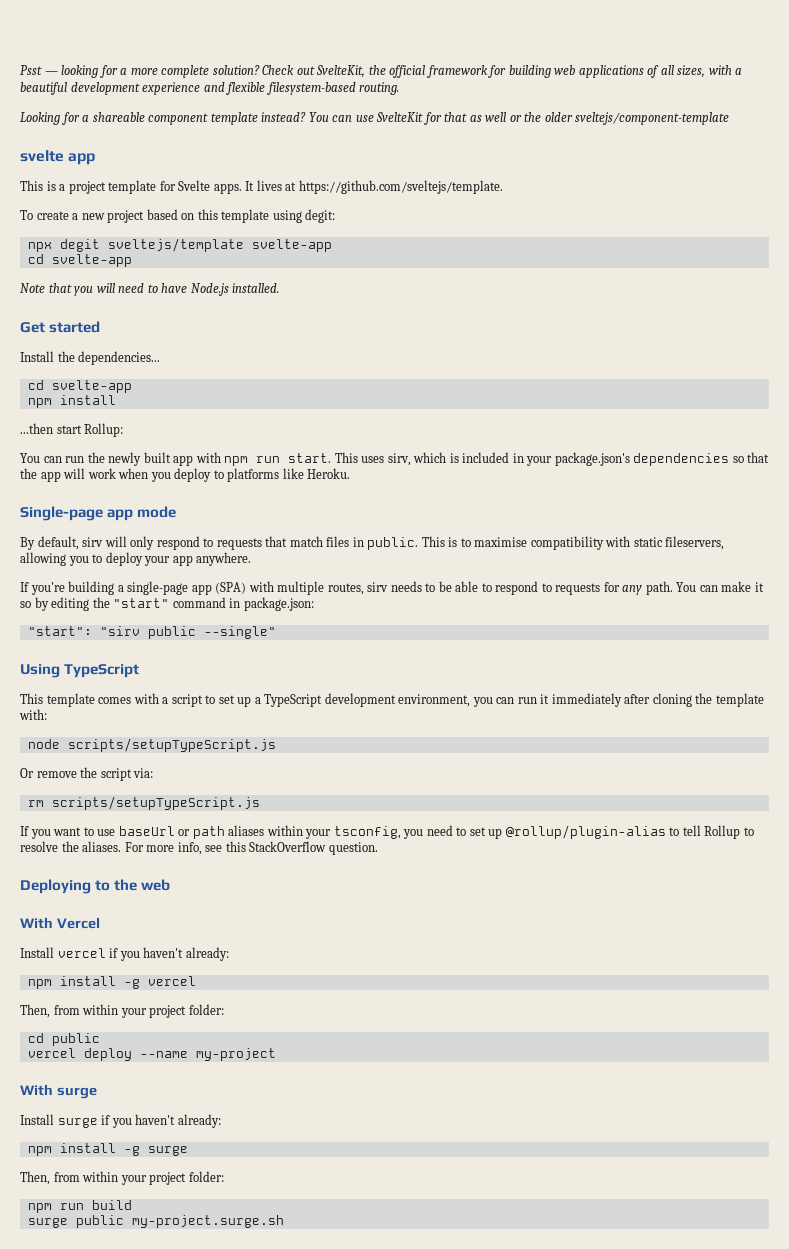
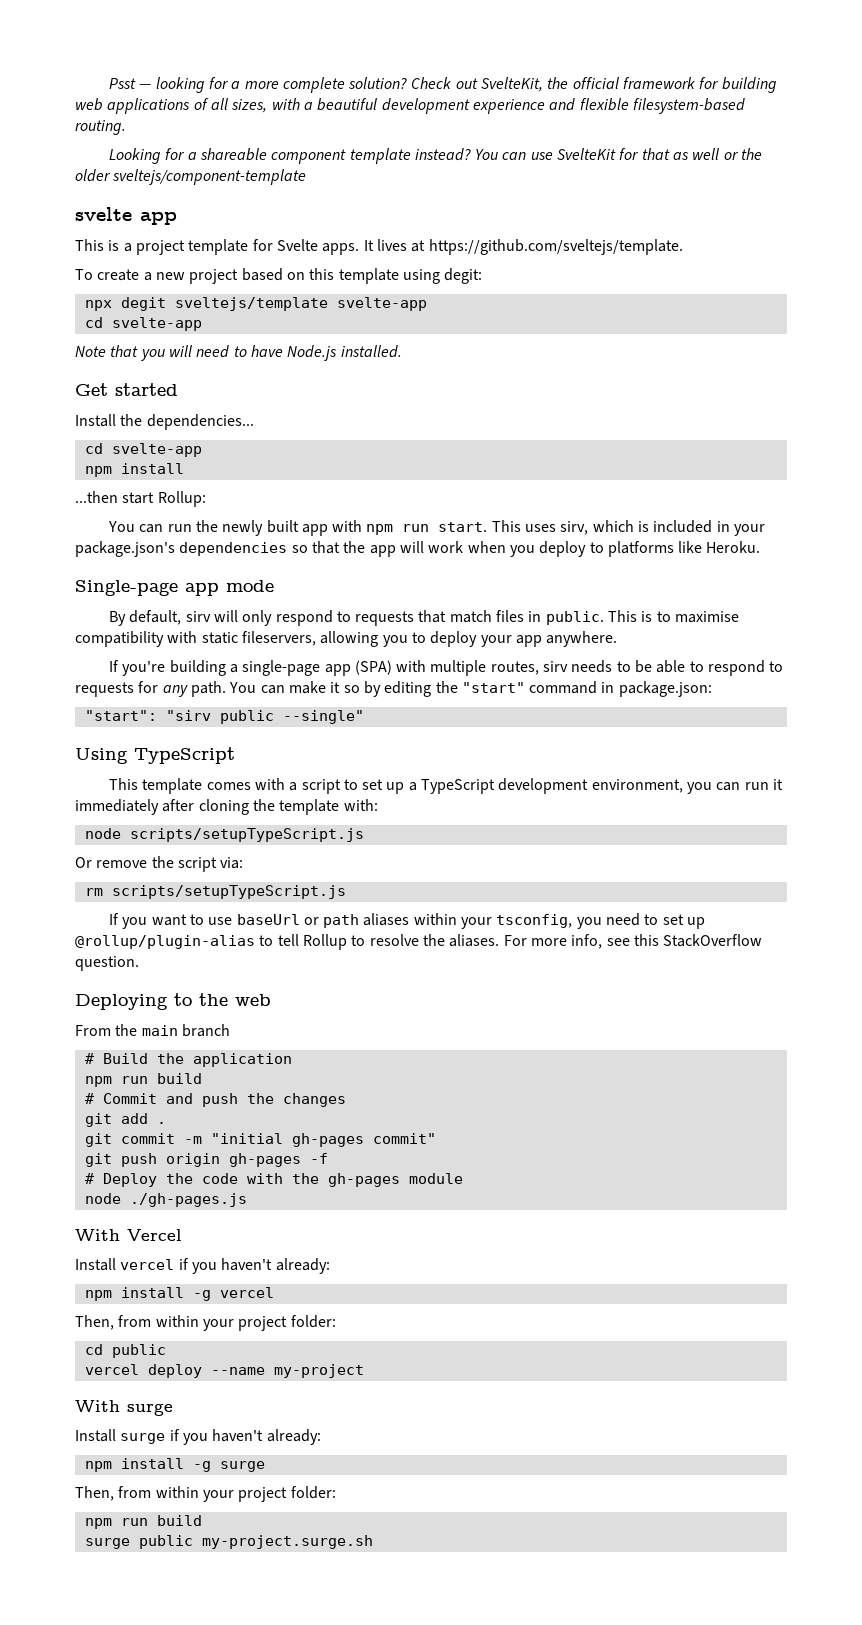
+ From the main branch
+ # Build the application
+ npm run build
+ # Commit and push the changes
+ git add .
+ git commit -m "initial gh-pages commit"
+ git push origin gh-pages -f
+ # Deploy the code with the gh-pages module
+ node ./gh-pages.js

